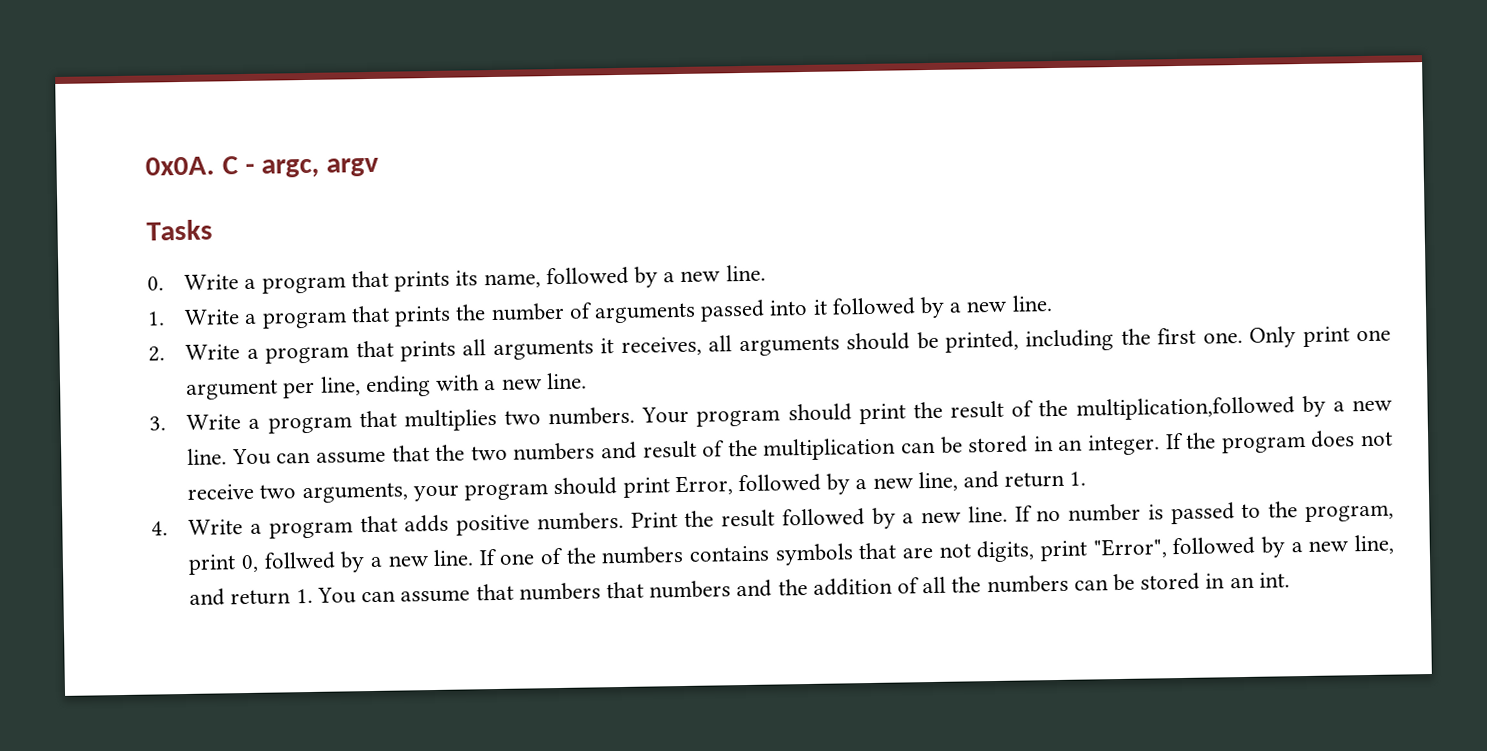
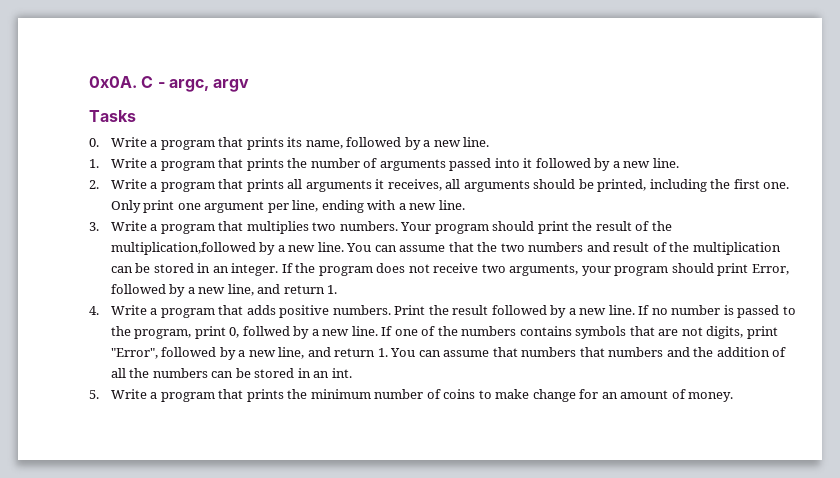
+ 5. Write a program that prints the minimum number of coins to make change for an amount of money.

